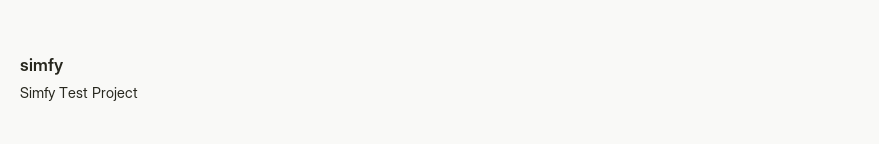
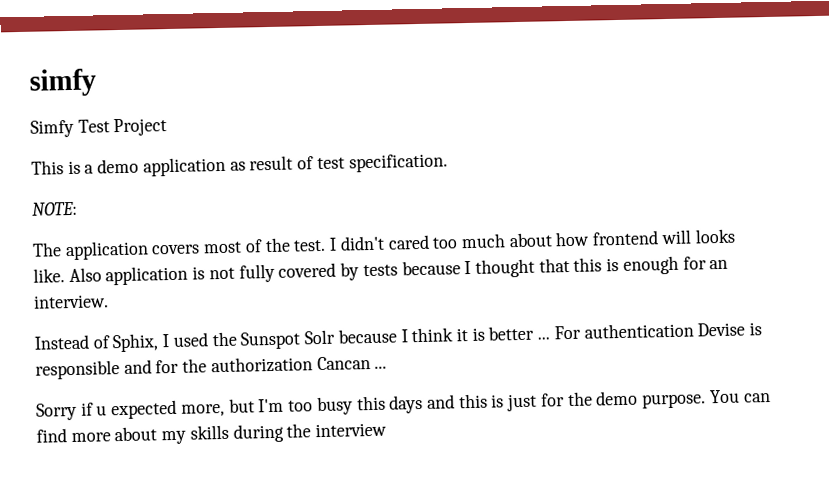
+ This is a demo application as result of test specification.
+ NOTE:
+ The application covers most of the test. I didn't cared too much about how frontend will looks like. Also application is not fully covered by tests because I thought that this is enough for an interview.
+ Instead of Sphix, I used the Sunspot Solr because I think it is better ... For authentication Devise is responsible and for the authorization Cancan ...
+ Sorry if u expected more, but I'm too busy this days and this is just for the demo purpose. You can find more about my skills during the interview

